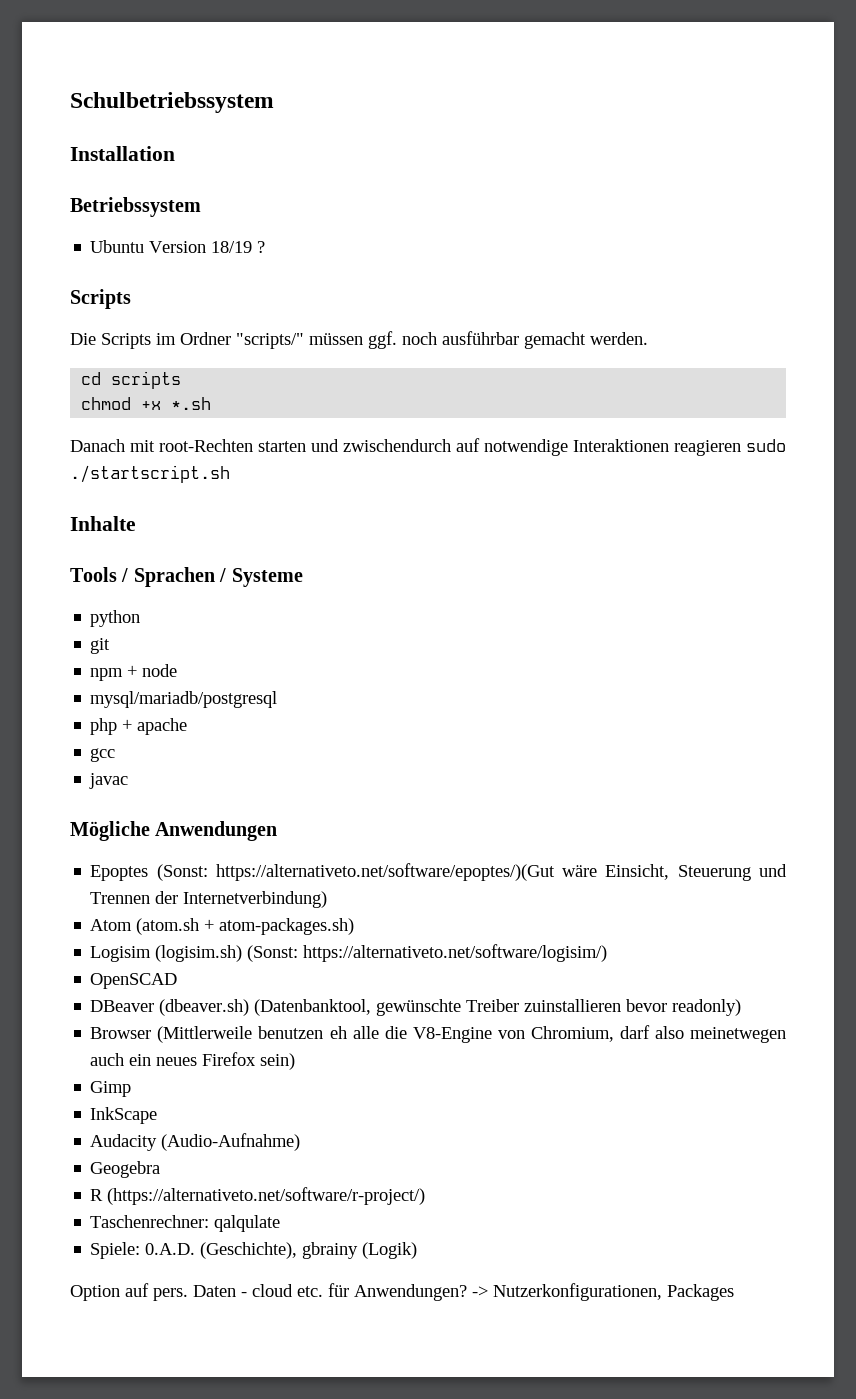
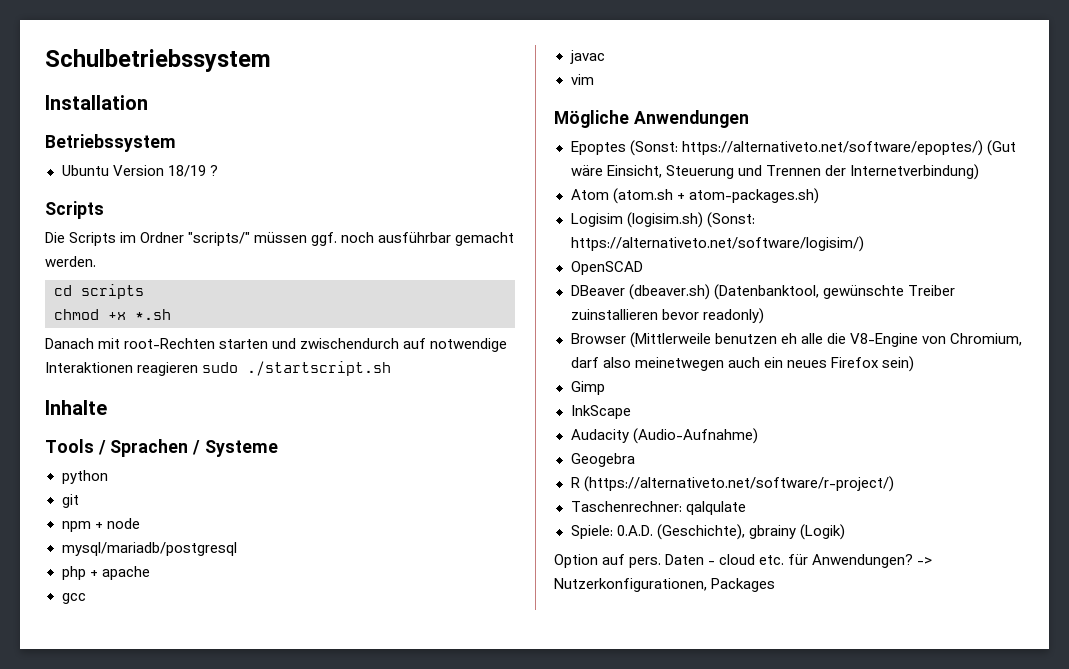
+ vim
- Epoptes (Sonst: https://alternativeto.net/software/epoptes/)(Gut wäre Einsicht, Steuerung und Trennen der Internetverbindung)
+ Epoptes (Sonst: https://alternativeto.net/software/epoptes/) (Gut wäre Einsicht, Steuerung und Trennen der Internetverbindung)

